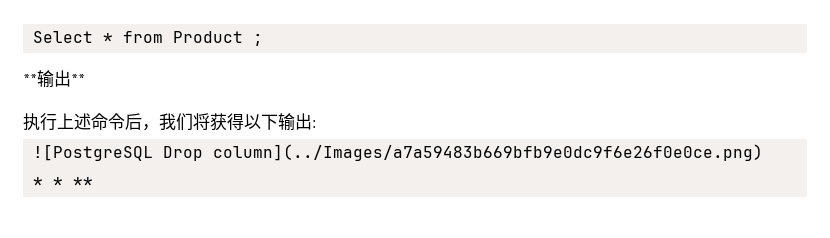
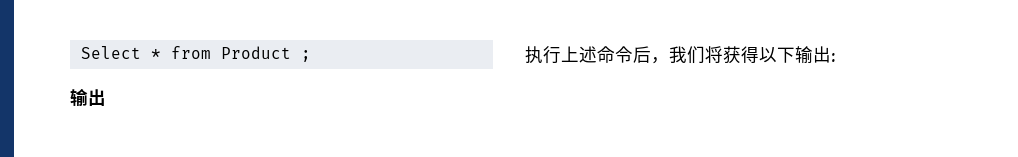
  Select * from Product ;
- **输出**
+ 输出
- ![PostgreSQL Drop column](../Images/a7a59483b669bfb9e0dc9f6e26f0e0ce.png)
- * * **

